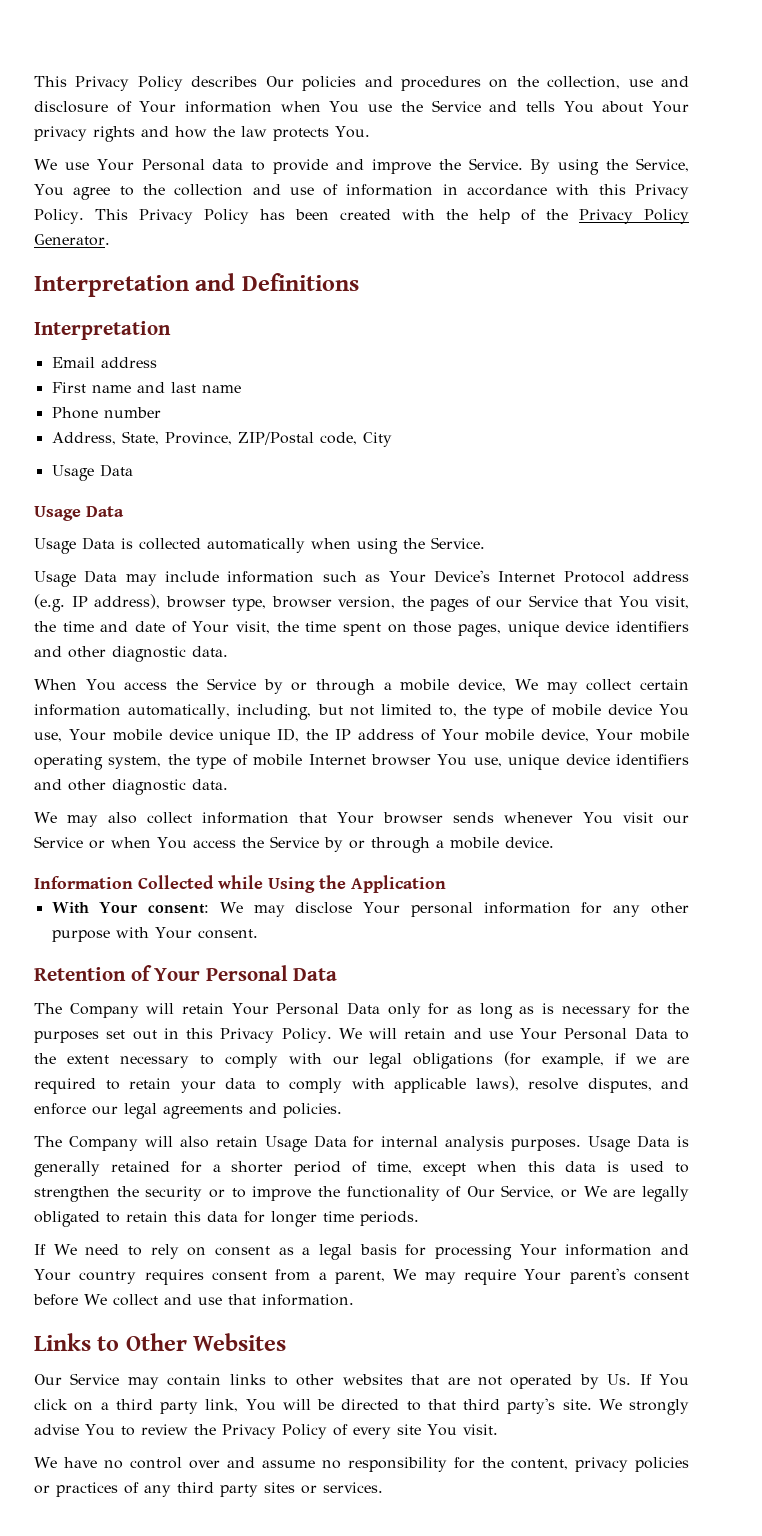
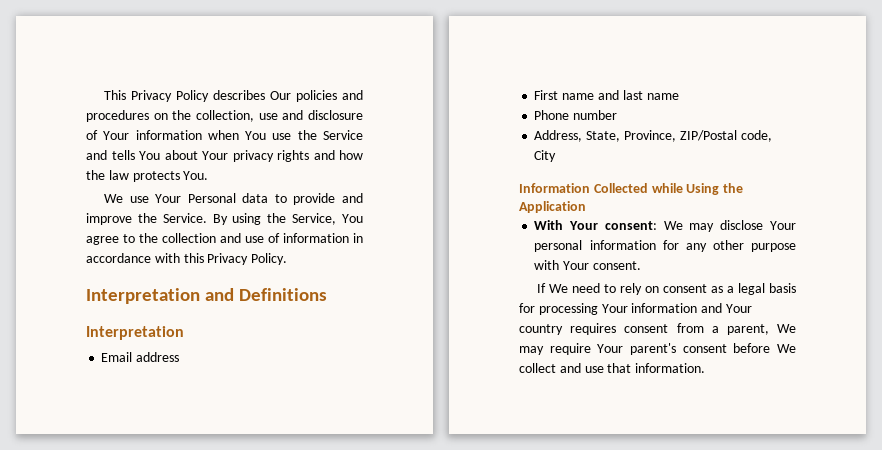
- This Privacy Policy has been created with the help of the Privacy Policy Generator.
  Address, State, Province, ZIP/Postal code, City
- Usage Data
- Usage Data
- Usage Data is collected automatically when using the Service.
- Usage Data may include information such as Your Device's Internet Protocol address (e.g. IP address), browser type, browser version, the pages of our Service that You visit, the time and date of Your visit, the time spent on those pages, unique device identifiers and other diagnostic data.
- When You access the Service by or through a mobile device, We may collect certain information automatically, including, but not limited to, the type of mobile device You use, Your mobile device unique ID, the IP address of Your mobile device, Your mobile operating system, the type of mobile Internet browser You use, unique device identifiers and other diagnostic data.
- We may also collect information that Your browser sends whenever You visit our Service or when You access the Service by or through a mobile device.
- Retention of Your Personal Data
- The Company will retain Your Personal Data only for as long as is necessary for the purposes set out in this Privacy Policy. We will retain and use Your Personal Data to the extent necessary to comply with our legal obligations (for example, if we are required to retain your data to comply with applicable laws), resolve disputes, and enforce our legal agreements and policies.
- The Company will also retain Usage Data for internal analysis purposes. Usage Data is generally retained for a shorter period of time, except when this data is used to strengthen the security or to improve the functionality of Our Service, or We are legally obligated to retain this data for longer time periods.
- Links to Other Websites
- Our Service may contain links to other websites that are not operated by Us. If You click on a third party link, You will be directed to that third party's site. We strongly advise You to review the Privacy Policy of every site You visit.
- We have no control over and assume no responsibility for the content, privacy policies or practices of any third party sites or services.

